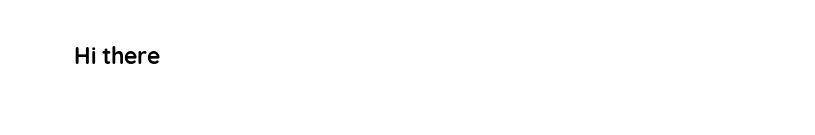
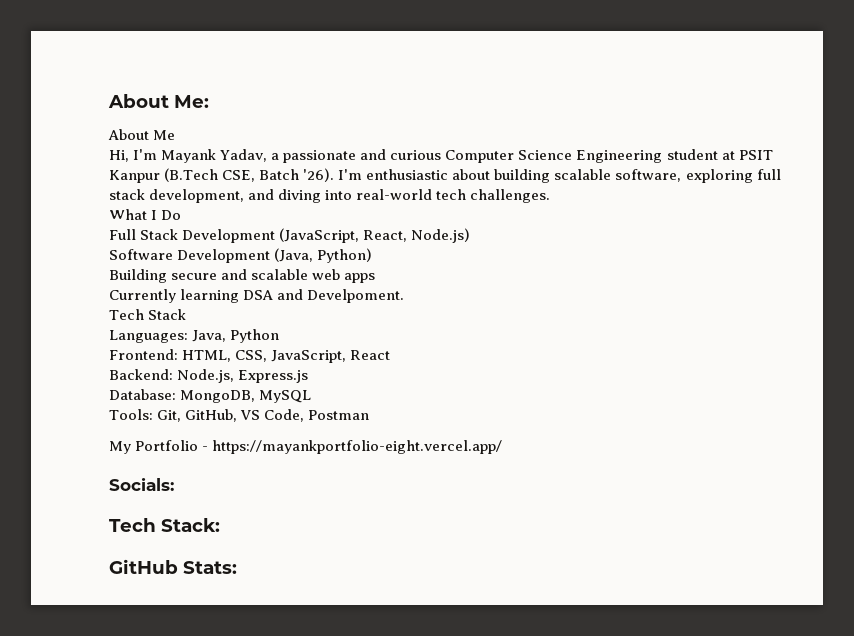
- Hi there
+ About Me:
+ About Me
+ Hi, I'm Mayank Yadav, a passionate and curious Computer Science Engineering student at PSIT Kanpur (B.Tech CSE, Batch '26). I'm enthusiastic about building scalable software, exploring full stack development, and diving into real-world tech challenges.
+ What I Do
+ Full Stack Development (JavaScript, React, Node.js)
+ Software Development (Java, Python)
+ Building secure and scalable web apps
+ Currently learning DSA and Develpoment.
+ Tech Stack
+ Languages: Java, Python
+ Frontend: HTML, CSS, JavaScript, React
+ Backend: Node.js, Express.js
+ Database: MongoDB, MySQL
+ Tools: Git, GitHub, VS Code, Postman
+ My Portfolio - https://mayankportfolio-eight.vercel.app/
+ Socials:
+ Tech Stack:
+ GitHub Stats:

